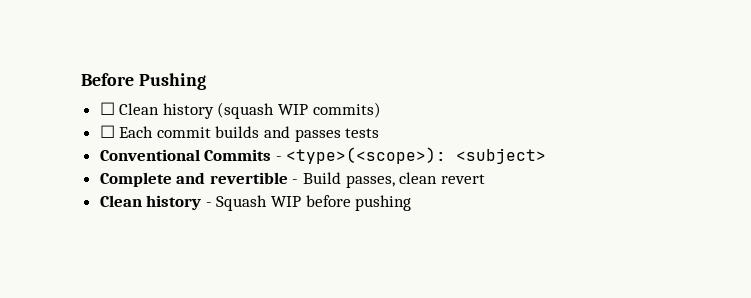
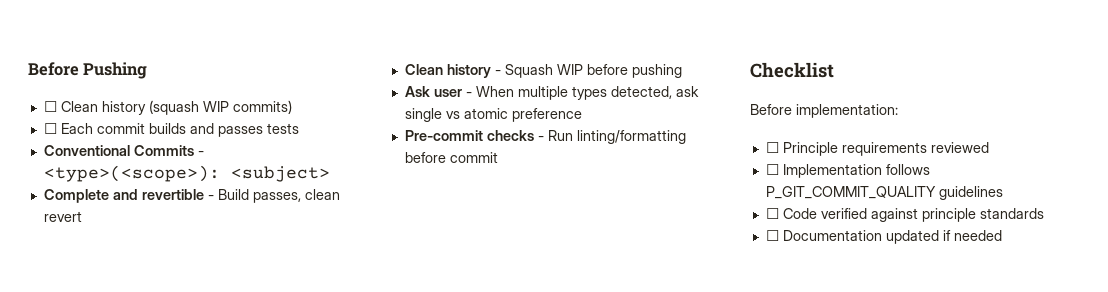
+ Ask user - When multiple types detected, ask single vs atomic preference
+ Pre-commit checks - Run linting/formatting before commit
+ Checklist
+ Before implementation:
+ ☐ Principle requirements reviewed
+ ☐ Implementation follows P_GIT_COMMIT_QUALITY guidelines
+ ☐ Code verified against principle standards
+ ☐ Documentation updated if needed

